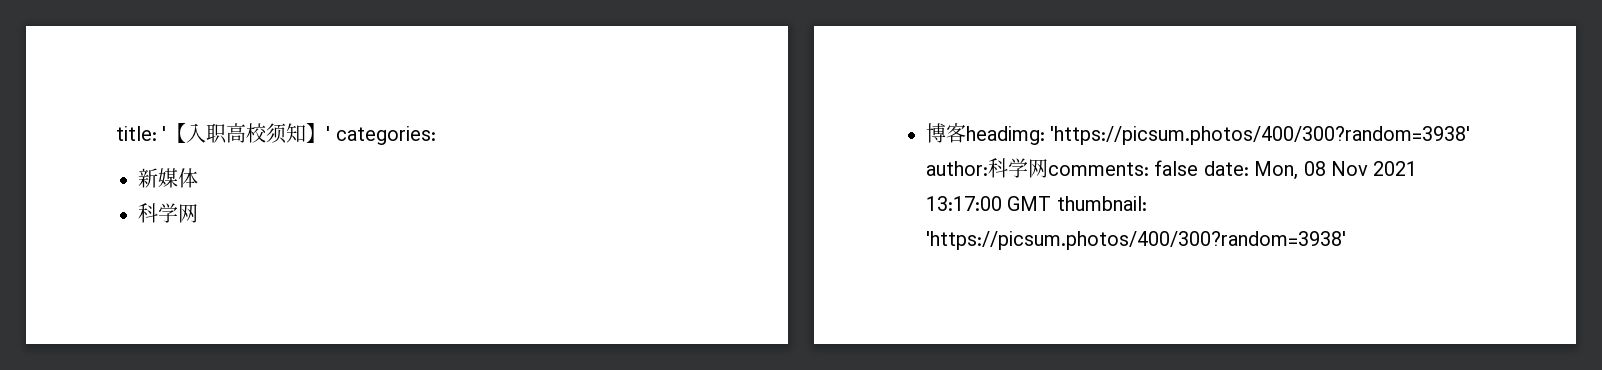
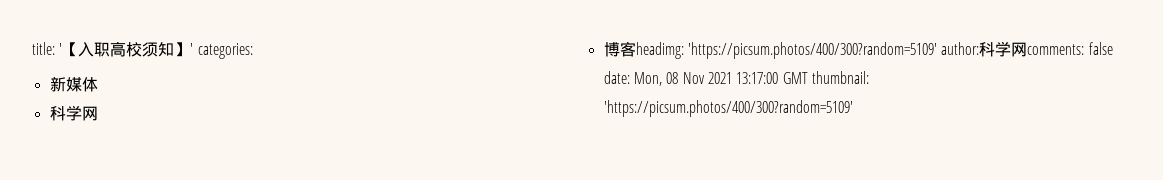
- 博客headimg: 'https://picsum.photos/400/300?random=3938' author:科学网comments: false date: Mon, 08 Nov 2021 13:17:00 GMT thumbnail: 'https://picsum.photos/400/300?random=3938'
+ 博客headimg: 'https://picsum.photos/400/300?random=5109' author:科学网comments: false date: Mon, 08 Nov 2021 13:17:00 GMT thumbnail: 'https://picsum.photos/400/300?random=5109'

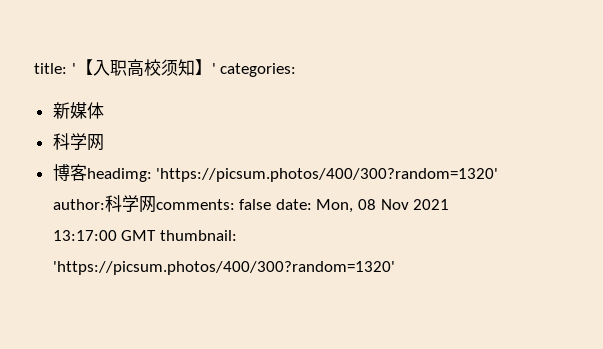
- 博客headimg: 'https://picsum.photos/400/300?random=5109' author:科学网comments: false date: Mon, 08 Nov 2021 13:17:00 GMT thumbnail: 'https://picsum.photos/400/300?random=5109'
+ 博客headimg: 'https://picsum.photos/400/300?random=1320' author:科学网comments: false date: Mon, 08 Nov 2021 13:17:00 GMT thumbnail: 'https://picsum.photos/400/300?random=1320'

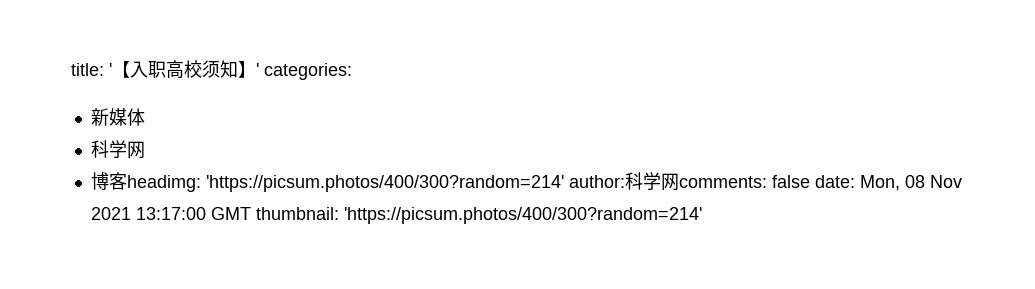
- 博客headimg: 'https://picsum.photos/400/300?random=1320' author:科学网comments: false date: Mon, 08 Nov 2021 13:17:00 GMT thumbnail: 'https://picsum.photos/400/300?random=1320'
+ 博客headimg: 'https://picsum.photos/400/300?random=214' author:科学网comments: false date: Mon, 08 Nov 2021 13:17:00 GMT thumbnail: 'https://picsum.photos/400/300?random=214'

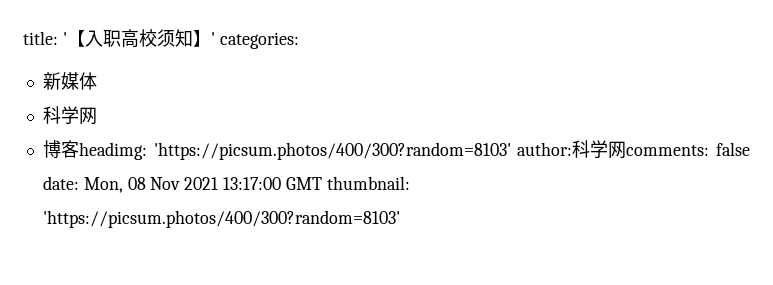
- 博客headimg: 'https://picsum.photos/400/300?random=214' author:科学网comments: false date: Mon, 08 Nov 2021 13:17:00 GMT thumbnail: 'https://picsum.photos/400/300?random=214'
+ 博客headimg: 'https://picsum.photos/400/300?random=8103' author:科学网comments: false date: Mon, 08 Nov 2021 13:17:00 GMT thumbnail: 'https://picsum.photos/400/300?random=8103'

